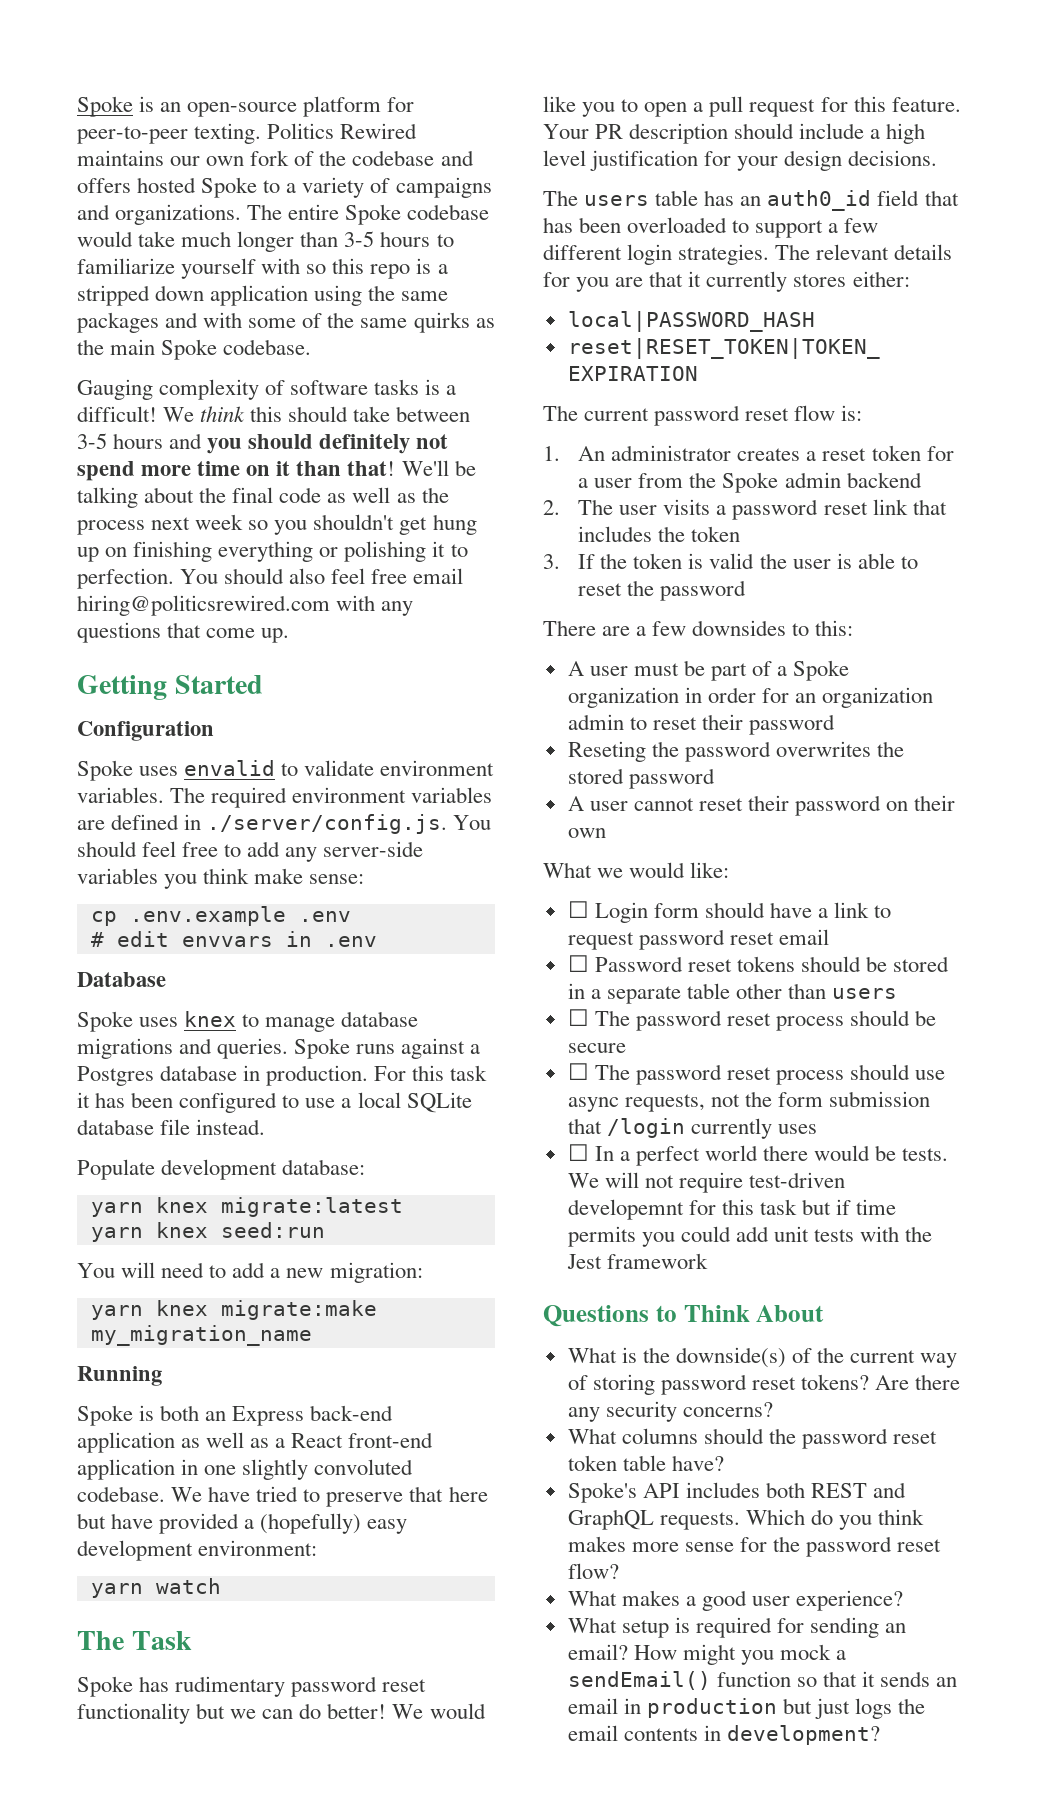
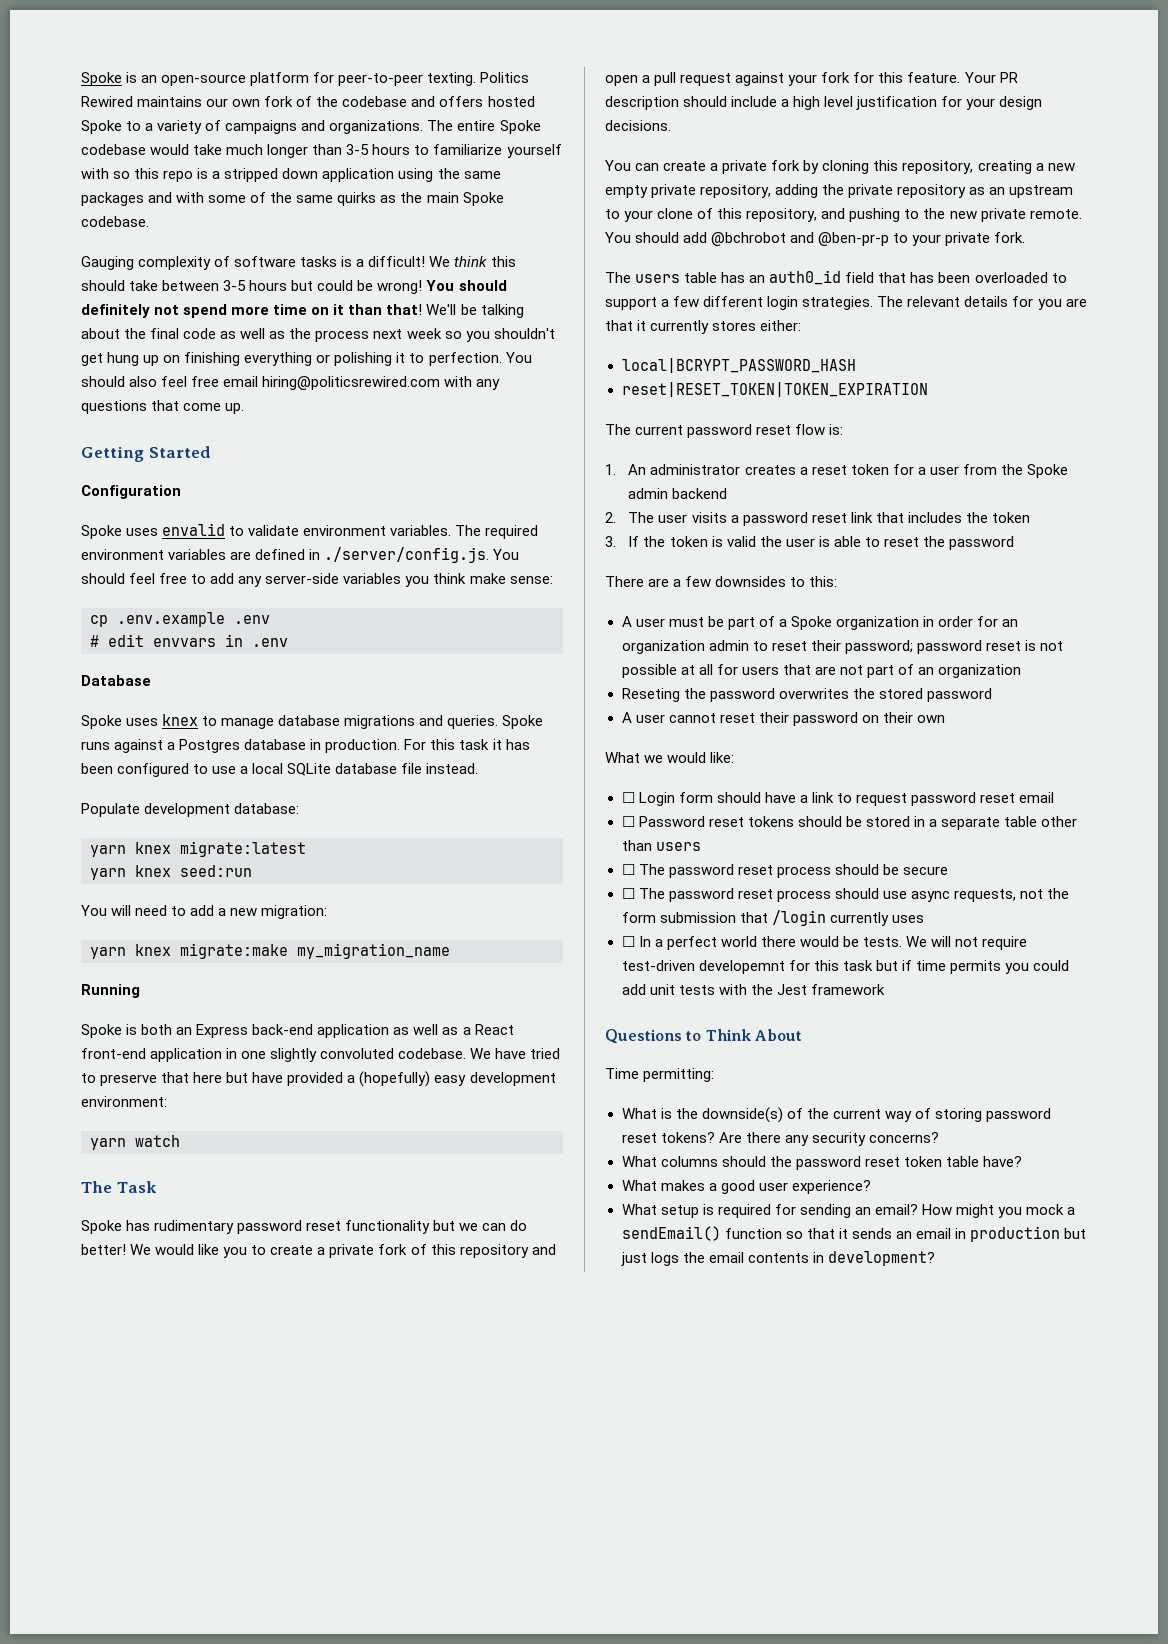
- We think this should take between 3-5 hours and you should definitely not spend more time on it than that!
+ We think this should take between 3-5 hours but could be wrong! You should definitely not spend more time on it than that!
- We would like you to open a pull request for this feature.
+ We would like you to create a private fork of this repository and open a pull request against your fork for this feature.
+ You can create a private fork by cloning this repository, creating a new empty private repository, adding the private repository as an upstream to your clone of this repository, and pushing to the new private remote. You should add @bchrobot and @ben-pr-p to your private fork.
- local|PASSWORD_HASH
+ local|BCRYPT_PASSWORD_HASH
- A user must be part of a Spoke organization in order for an organization admin to reset their password
+ A user must be part of a Spoke organization in order for an organization admin to reset their password; password reset is not possible at all for users that are not part of an organization
+ Time permitting:
- Spoke's API includes both REST and GraphQL requests. Which do you think makes more sense for the password reset flow?

